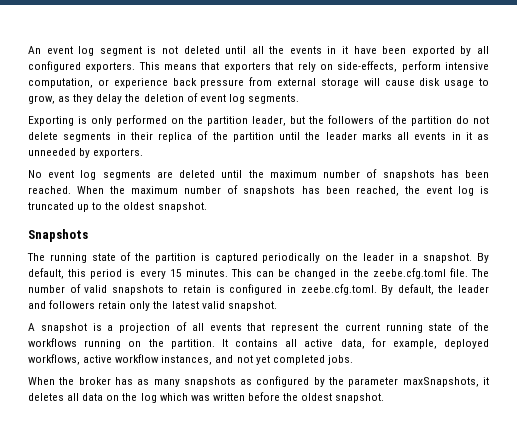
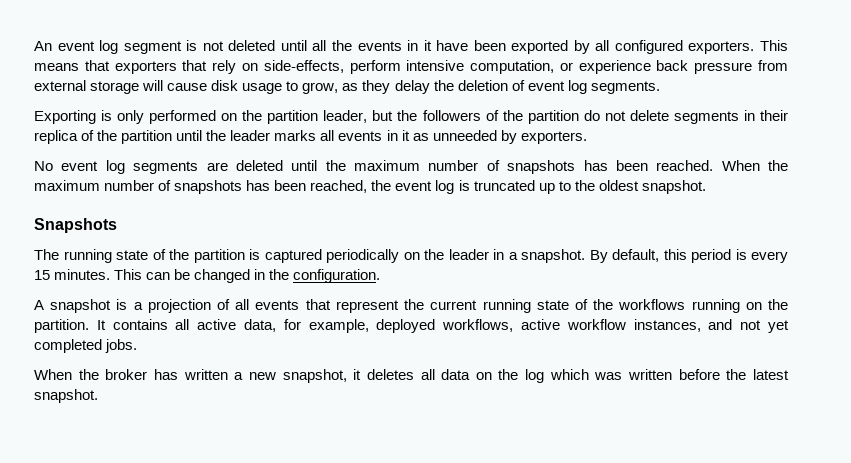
- This can be changed in the zeebe.cfg.toml file. The number of valid snapshots to retain is configured in zeebe.cfg.toml. By default, the leader and followers retain only the latest valid snapshot.
+ This can be changed in the configuration.
- When the broker has as many snapshots as configured by the parameter maxSnapshots, it deletes all data on the log which was written before the oldest snapshot.
+ When the broker has written a new snapshot, it deletes all data on the log which was written before the latest snapshot.

